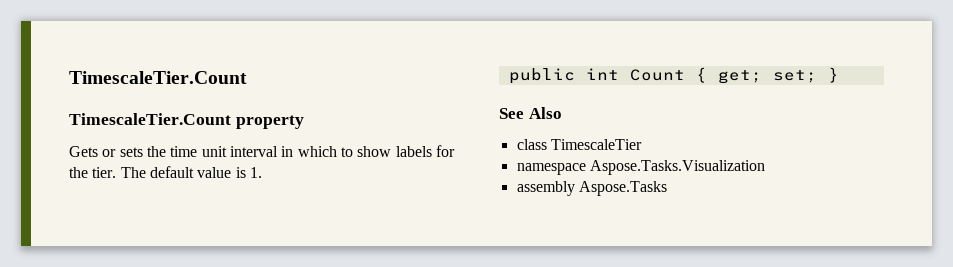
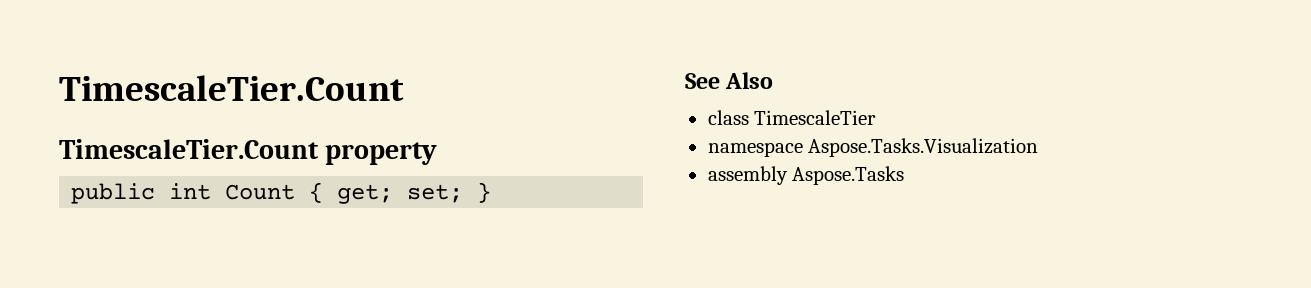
- Gets or sets the time unit interval in which to show labels for the tier. The default value is 1.

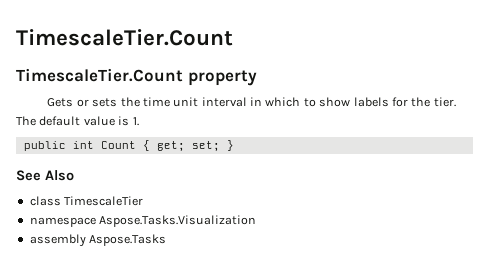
+ Gets or sets the time unit interval in which to show labels for the tier. The default value is 1.

